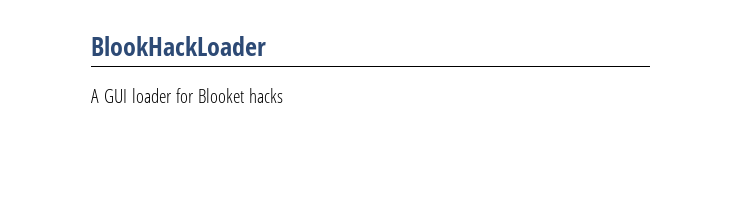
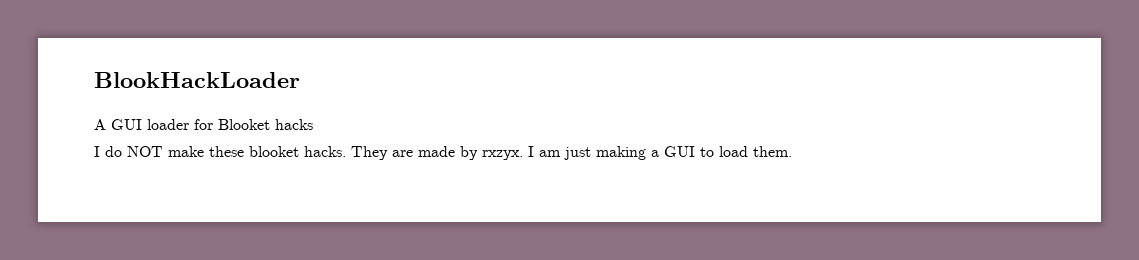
+ I do NOT make these blooket hacks. They are made by rxzyx. I am just making a GUI to load them.

